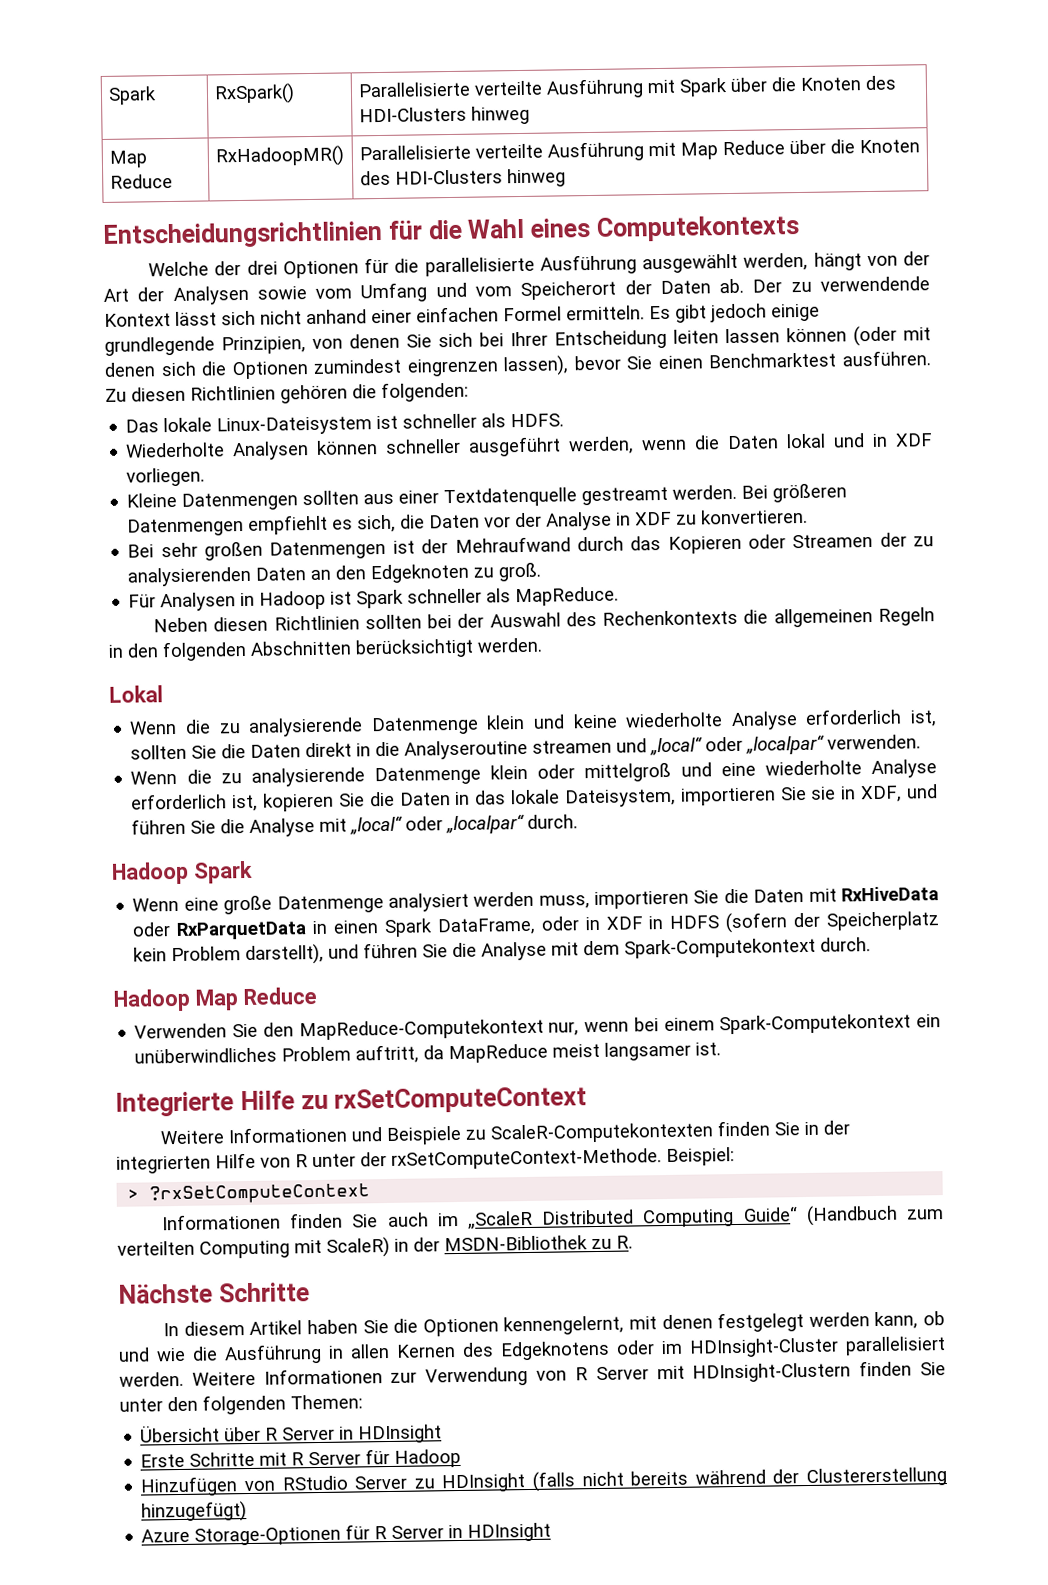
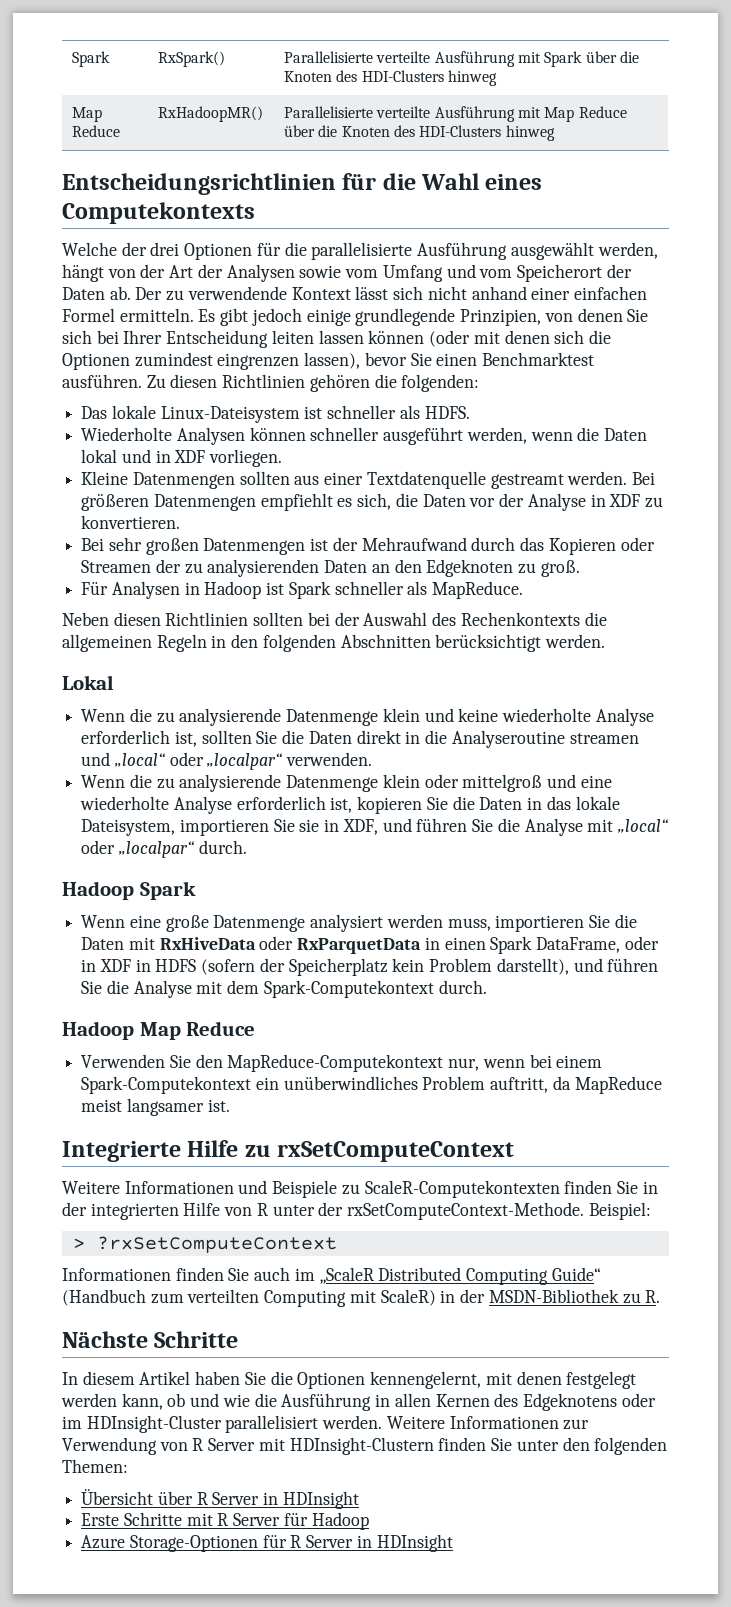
- Hinzufügen von RStudio Server zu HDInsight (falls nicht bereits während der Clustererstellung hinzugefügt)

